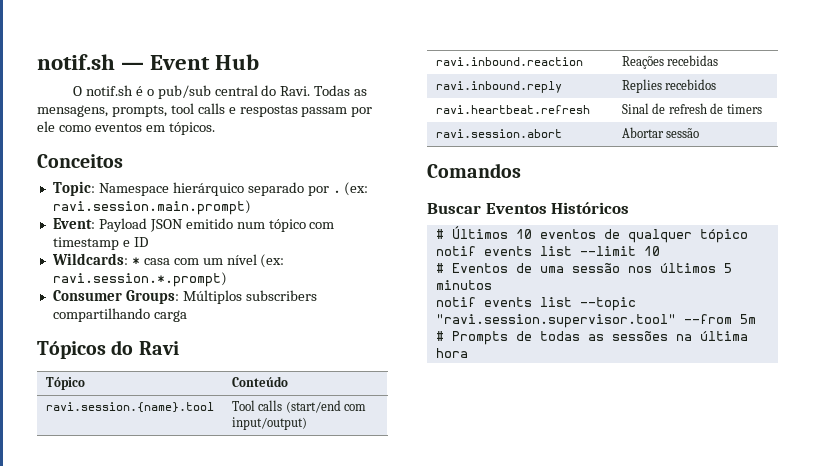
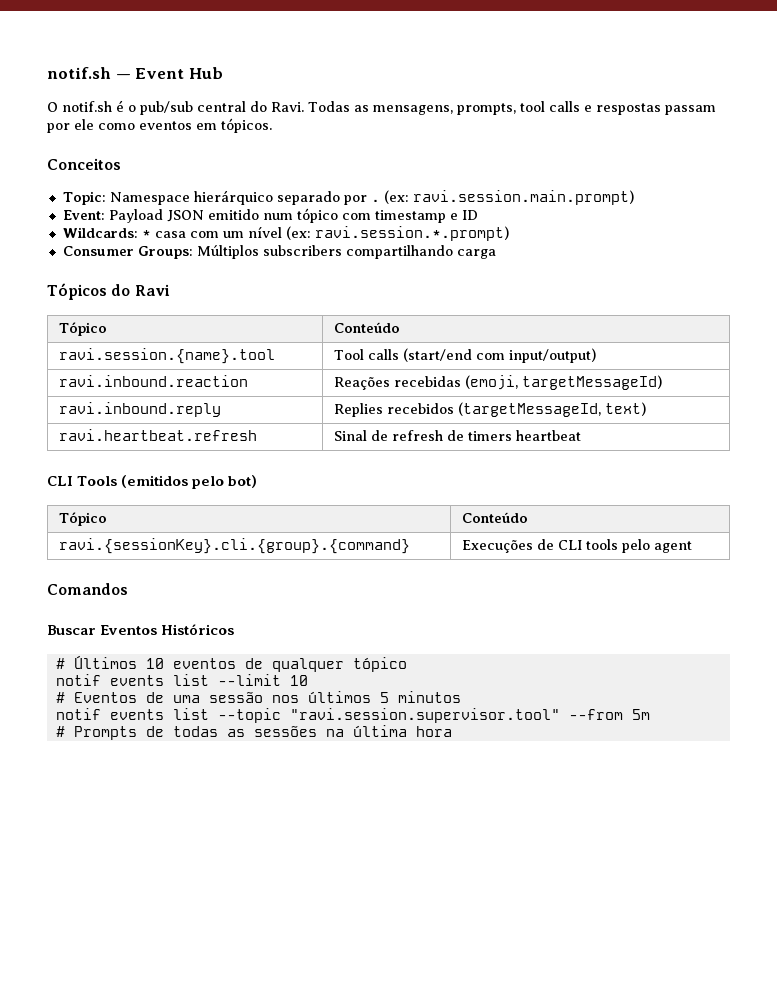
- ravi.inbound.reaction | Reações recebidas
+ ravi.inbound.reaction | Reações recebidas (emoji, targetMessageId)
- ravi.inbound.reply | Replies recebidos
+ ravi.inbound.reply | Replies recebidos (targetMessageId, text)
- ravi.heartbeat.refresh | Sinal de refresh de timers
- ravi.session.abort | Abortar sessão
+ ravi.heartbeat.refresh | Sinal de refresh de timers heartbeat
+ CLI Tools (emitidos pelo bot)
+ Tópico | Conteúdo
+ ravi.{sessionKey}.cli.{group}.{command} | Execuções de CLI tools pelo agent

